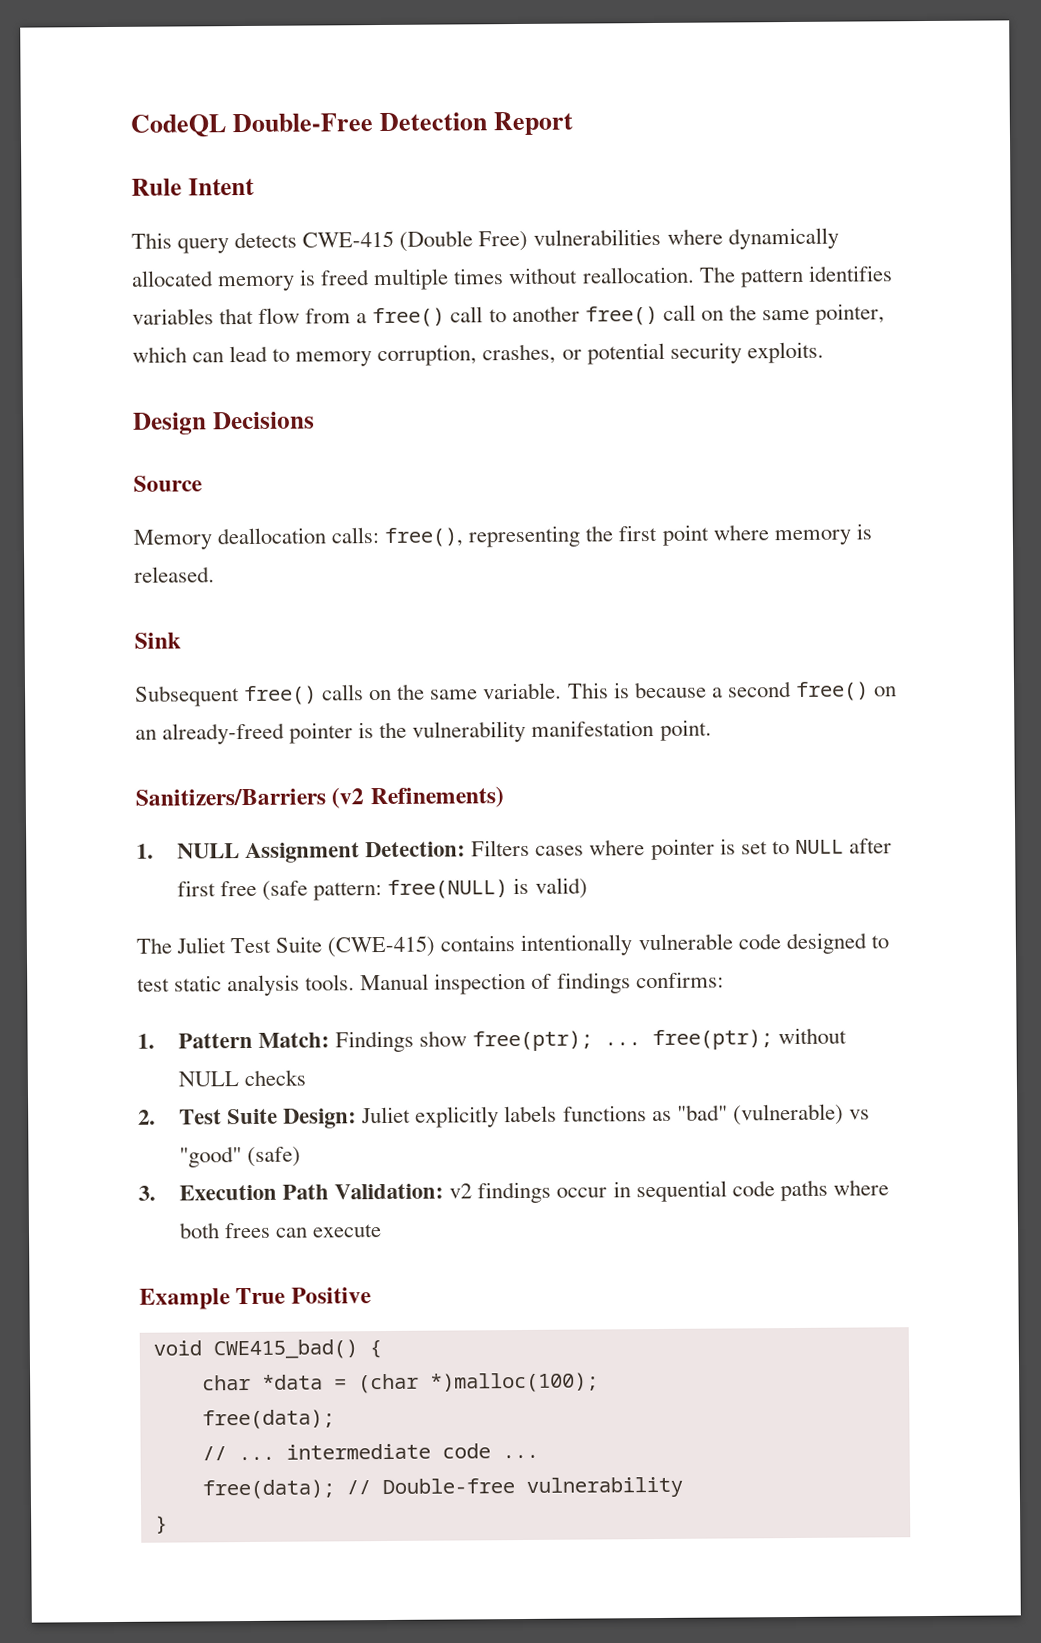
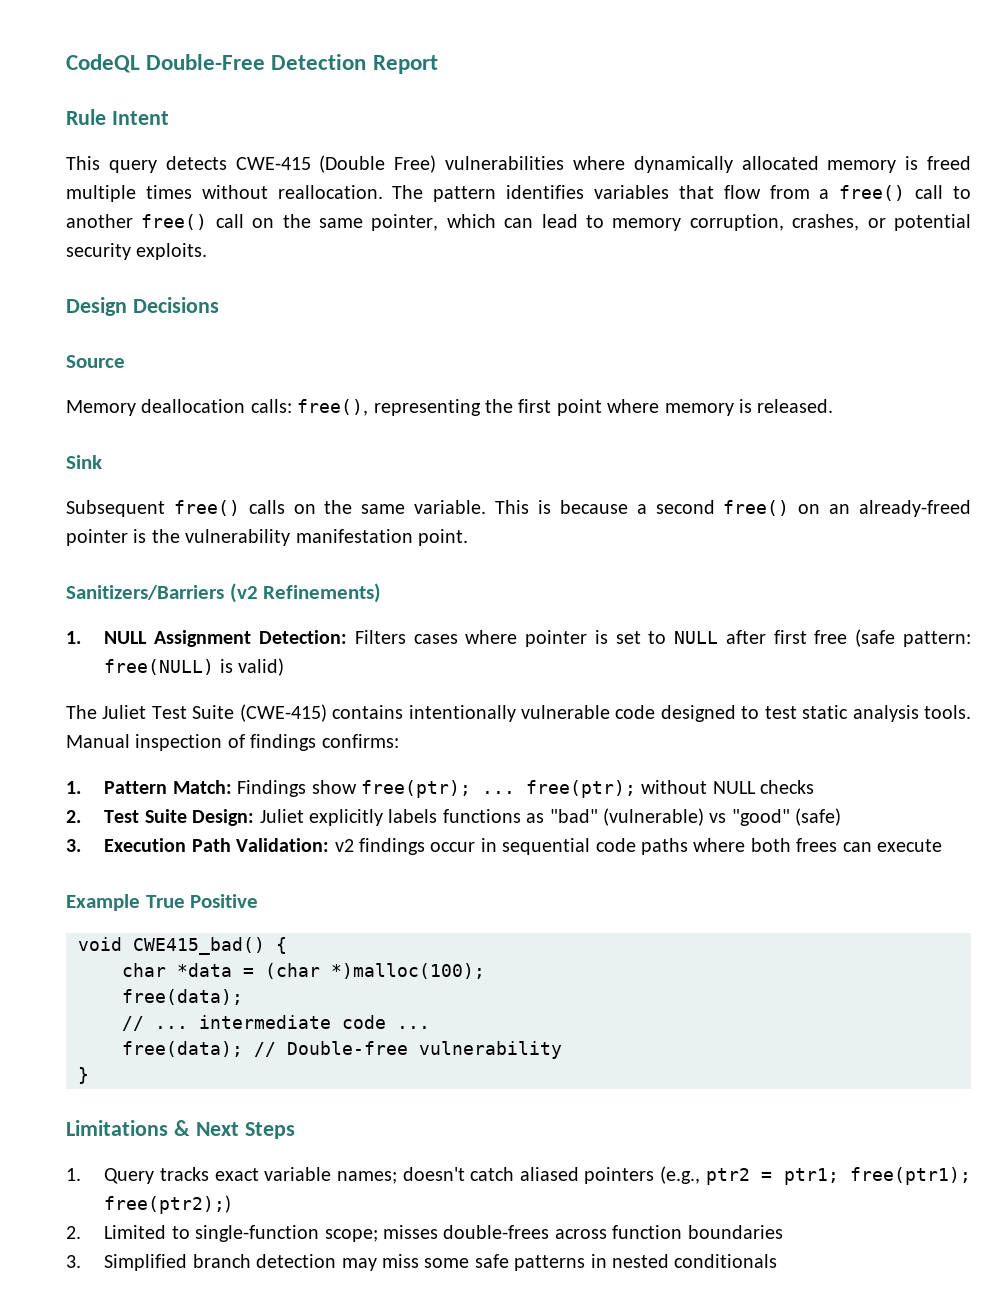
+ Limitations & Next Steps
+ 1. Query tracks exact variable names; doesn't catch aliased pointers (e.g., ptr2 = ptr1; free(ptr1); free(ptr2);)
+ 2. Limited to single-function scope; misses double-frees across function boundaries
+ 3. Simplified branch detection may miss some safe patterns in nested conditionals

